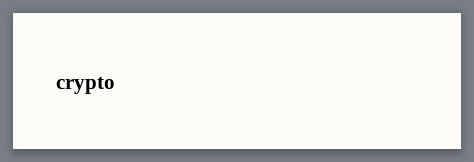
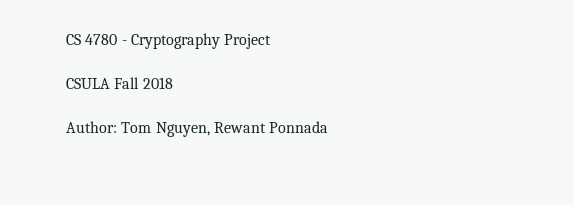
- crypto
+ CS 4780 - Cryptography Project
+ CSULA Fall 2018
+ Author: Tom Nguyen, Rewant Ponnada

